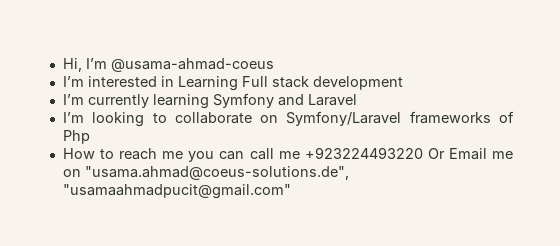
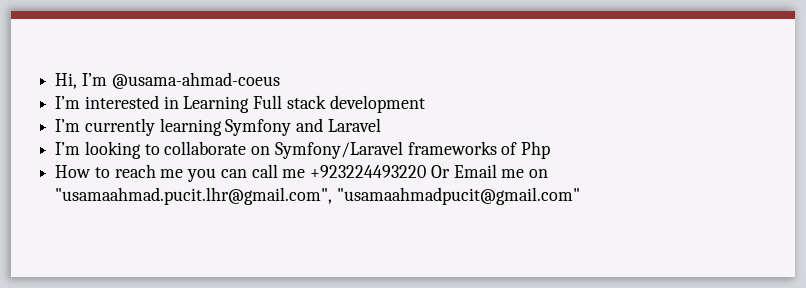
- How to reach me you can call me +923224493220 Or Email me on "usama.ahmad@coeus-solutions.de", "usamaahmadpucit@gmail.com"
+ How to reach me you can call me +923224493220 Or Email me on "usamaahmad.pucit.lhr@gmail.com", "usamaahmadpucit@gmail.com"

